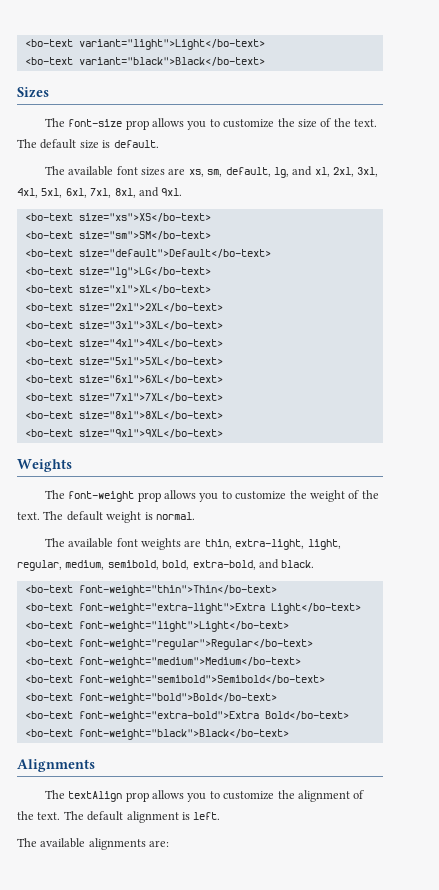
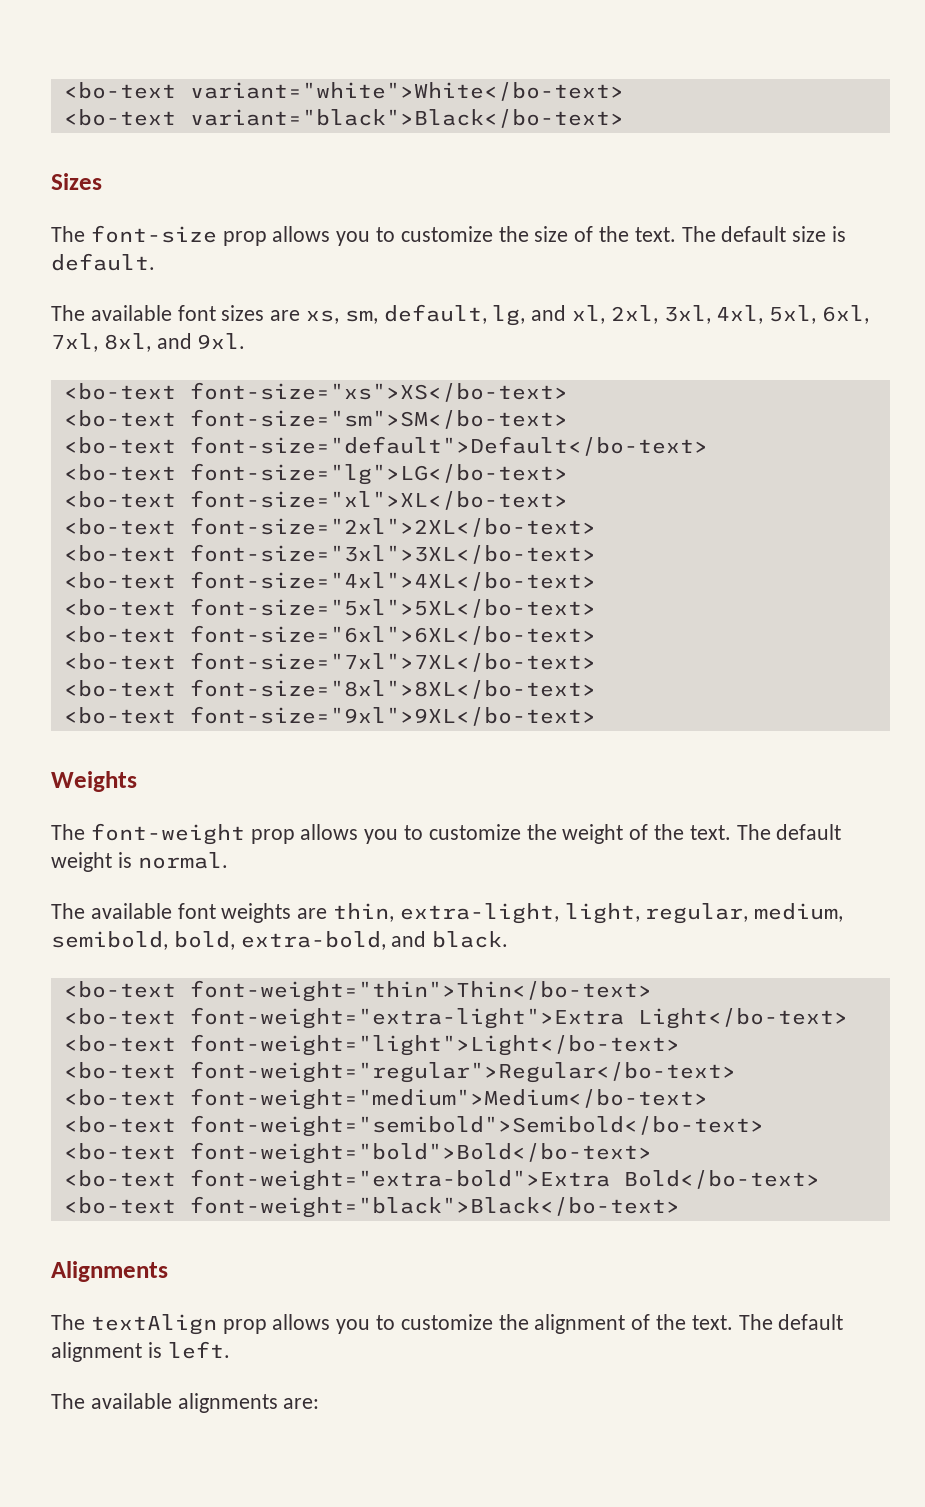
- <bo-text variant="light">Light</bo-text>
+ <bo-text variant="white">White</bo-text>
- <bo-text size="xs">XS</bo-text>
- <bo-text size="sm">SM</bo-text>
- <bo-text size="default">Default</bo-text>
- <bo-text size="lg">LG</bo-text>
- <bo-text size="xl">XL</bo-text>
- <bo-text size="2xl">2XL</bo-text>
- <bo-text size="3xl">3XL</bo-text>
- <bo-text size="4xl">4XL</bo-text>
- <bo-text size="5xl">5XL</bo-text>
- <bo-text size="6xl">6XL</bo-text>
- <bo-text size="7xl">7XL</bo-text>
- <bo-text size="8xl">8XL</bo-text>
- <bo-text size="9xl">9XL</bo-text>
+ <bo-text font-size="xs">XS</bo-text>
+ <bo-text font-size="sm">SM</bo-text>
+ <bo-text font-size="default">Default</bo-text>
+ <bo-text font-size="lg">LG</bo-text>
+ <bo-text font-size="xl">XL</bo-text>
+ <bo-text font-size="2xl">2XL</bo-text>
+ <bo-text font-size="3xl">3XL</bo-text>
+ <bo-text font-size="4xl">4XL</bo-text>
+ <bo-text font-size="5xl">5XL</bo-text>
+ <bo-text font-size="6xl">6XL</bo-text>
+ <bo-text font-size="7xl">7XL</bo-text>
+ <bo-text font-size="8xl">8XL</bo-text>
+ <bo-text font-size="9xl">9XL</bo-text>

